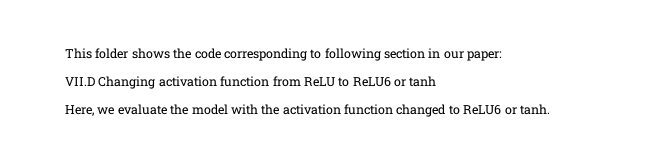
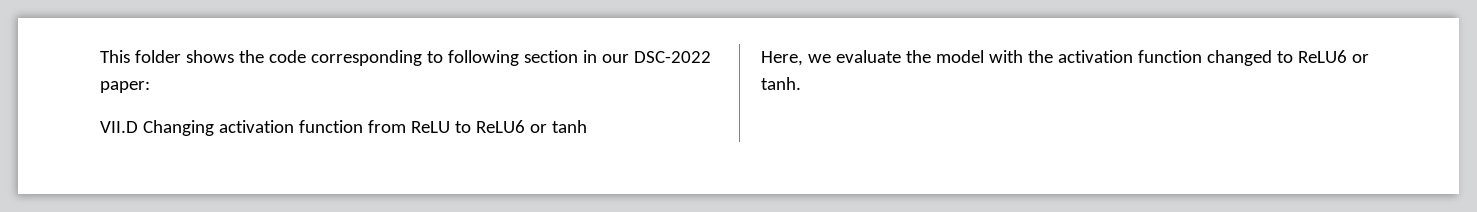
- This folder shows the code corresponding to following section in our paper:
+ This folder shows the code corresponding to following section in our DSC-2022 paper:

